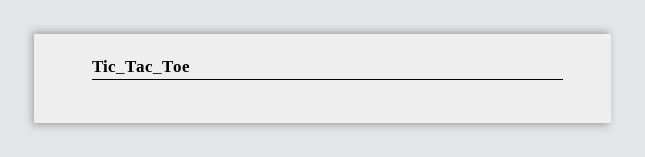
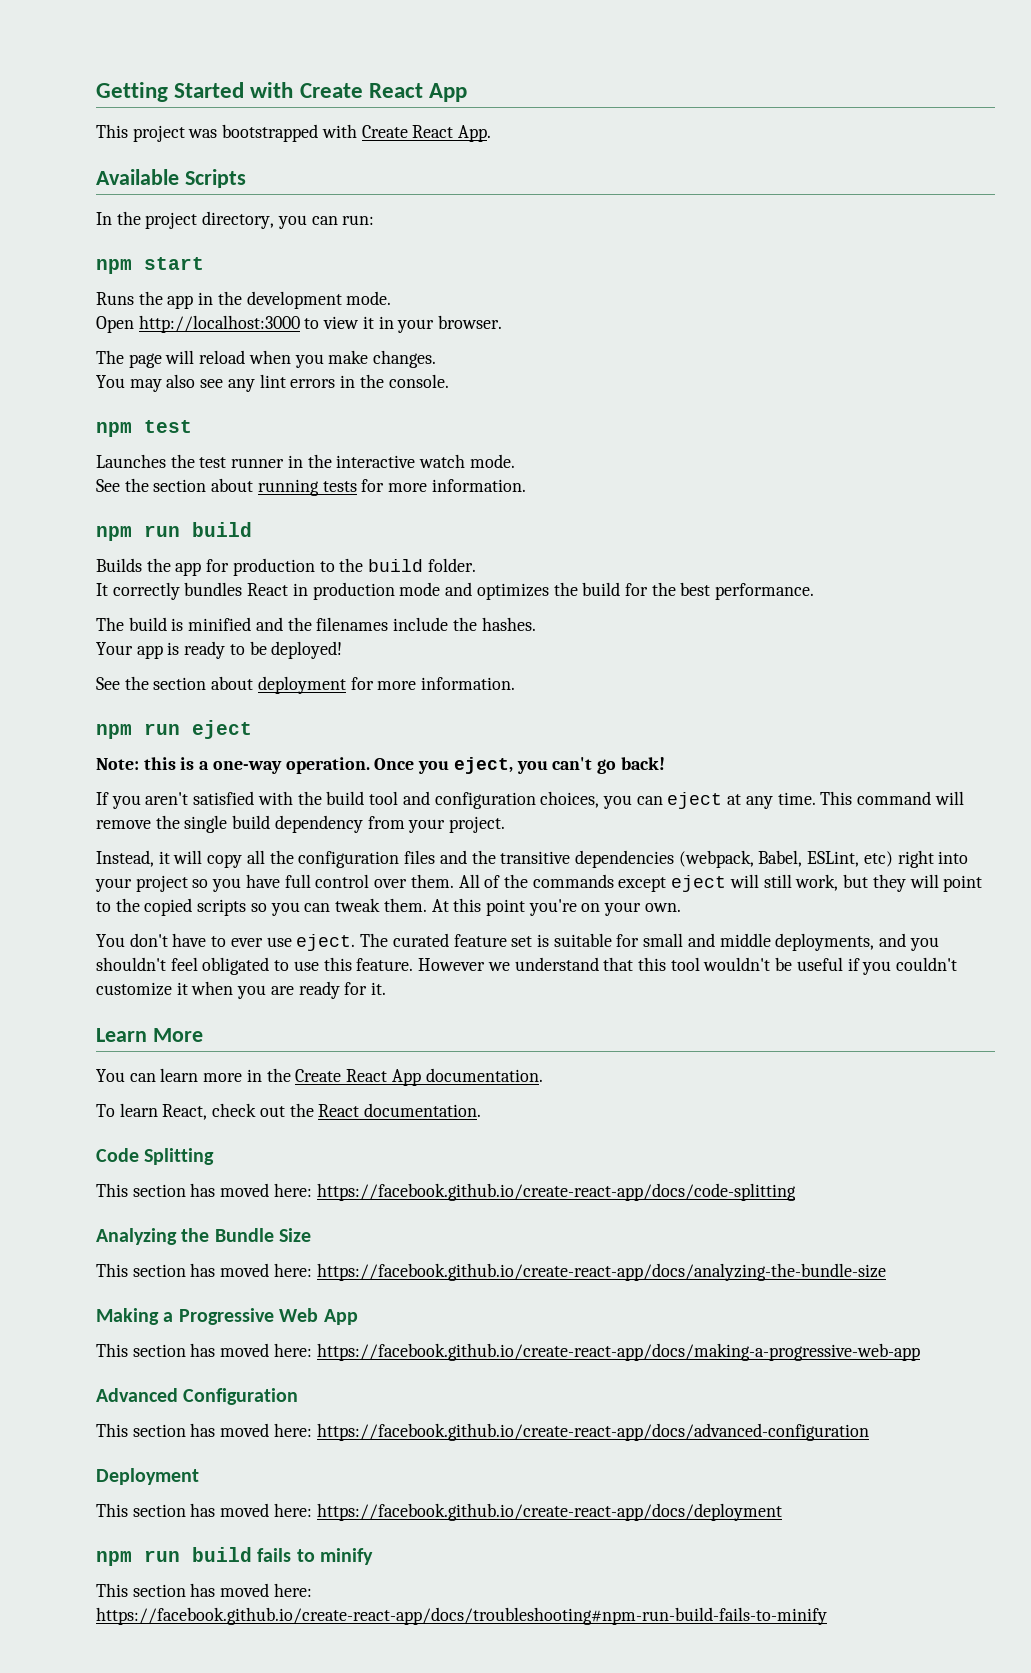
- Tic_Tac_Toe
+ Getting Started with Create React App
+ This project was bootstrapped with Create React App.
+ Available Scripts
+ In the project directory, you can run:
+ npm start
+ Runs the app in the development mode.
+ Open http://localhost:3000 to view it in your browser.
+ The page will reload when you make changes.
+ You may also see any lint errors in the console.
+ npm test
+ Launches the test runner in the interactive watch mode.
+ See the section about running tests for more information.
+ npm run build
+ Builds the app for production to the build folder.
+ It correctly bundles React in production mode and optimizes the build for the best performance.
+ The build is minified and the filenames include the hashes.
+ Your app is ready to be deployed!
+ See the section about deployment for more information.
+ npm run eject
+ Note: this is a one-way operation. Once you eject, you can't go back!
+ If you aren't satisfied with the build tool and configuration choices, you can eject at any time. This command will remove the single build dependency from your project.
+ Instead, it will copy all the configuration files and the transitive dependencies (webpack, Babel, ESLint, etc) right into your project so you have full control over them. All of the commands except eject will still work, but they will point to the copied scripts so you can tweak them. At this point you're on your own.
+ You don't have to ever use eject. The curated feature set is suitable for small and middle deployments, and you shouldn't feel obligated to use this feature. However we understand that this tool wouldn't be useful if you couldn't customize it when you are ready for it.
+ Learn More
+ You can learn more in the Create React App documentation.
+ To learn React, check out the React documentation.
+ Code Splitting
+ This section has moved here: https://facebook.github.io/create-react-app/docs/code-splitting
+ Analyzing the Bundle Size
+ This section has moved here: https://facebook.github.io/create-react-app/docs/analyzing-the-bundle-size
+ Making a Progressive Web App
+ This section has moved here: https://facebook.github.io/create-react-app/docs/making-a-progressive-web-app
+ Advanced Configuration
+ This section has moved here: https://facebook.github.io/create-react-app/docs/advanced-configuration
+ Deployment
+ This section has moved here: https://facebook.github.io/create-react-app/docs/deployment
+ npm run build fails to minify
+ This section has moved here: https://facebook.github.io/create-react-app/docs/troubleshooting#npm-run-build-fails-to-minify

